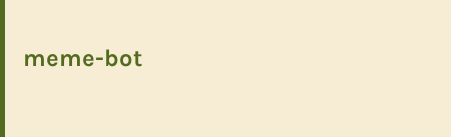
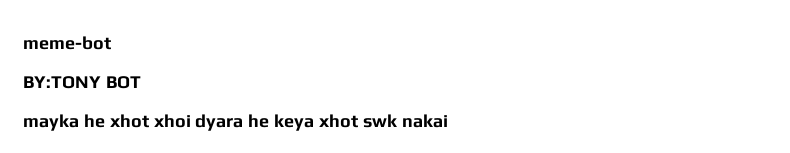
+ BY:TONY BOT
+ mayka he xhot xhoi dyara he keya xhot swk nakai

